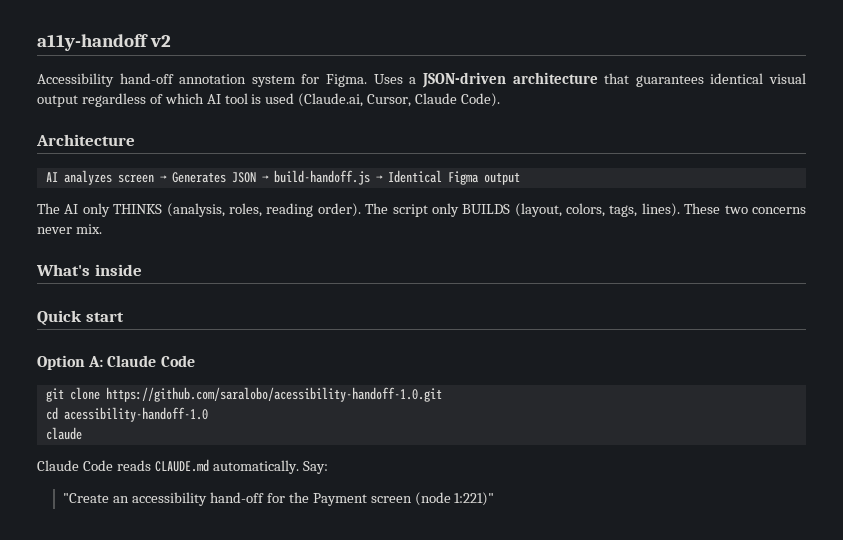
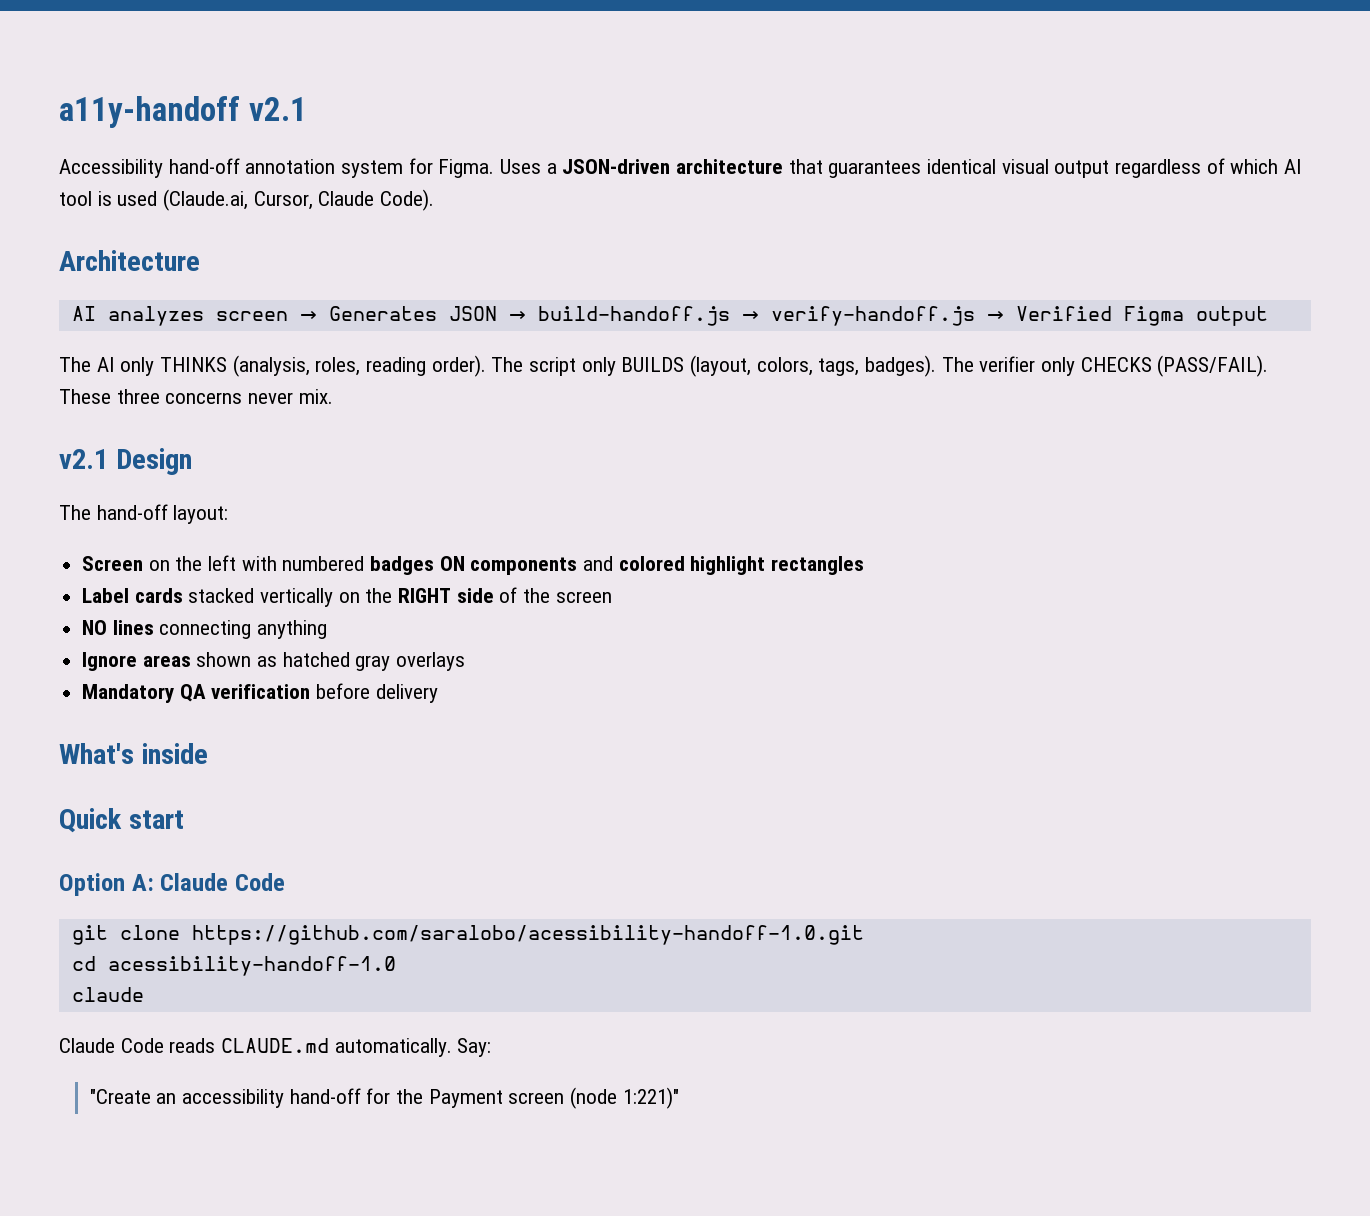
- a11y-handoff v2
+ a11y-handoff v2.1
- AI analyzes screen → Generates JSON → build-handoff.js → Identical Figma output
+ AI analyzes screen → Generates JSON → build-handoff.js → verify-handoff.js → Verified Figma output
- The script only BUILDS (layout, colors, tags, lines). These two concerns never mix.
+ The script only BUILDS (layout, colors, tags, badges). The verifier only CHECKS (PASS/FAIL). These three concerns never mix.
+ v2.1 Design
+ The hand-off layout:
+ Screen on the left with numbered badges ON components and colored highlight rectangles
+ Label cards stacked vertically on the RIGHT side of the screen
+ NO lines connecting anything
+ Ignore areas shown as hatched gray overlays
+ Mandatory QA verification before delivery

